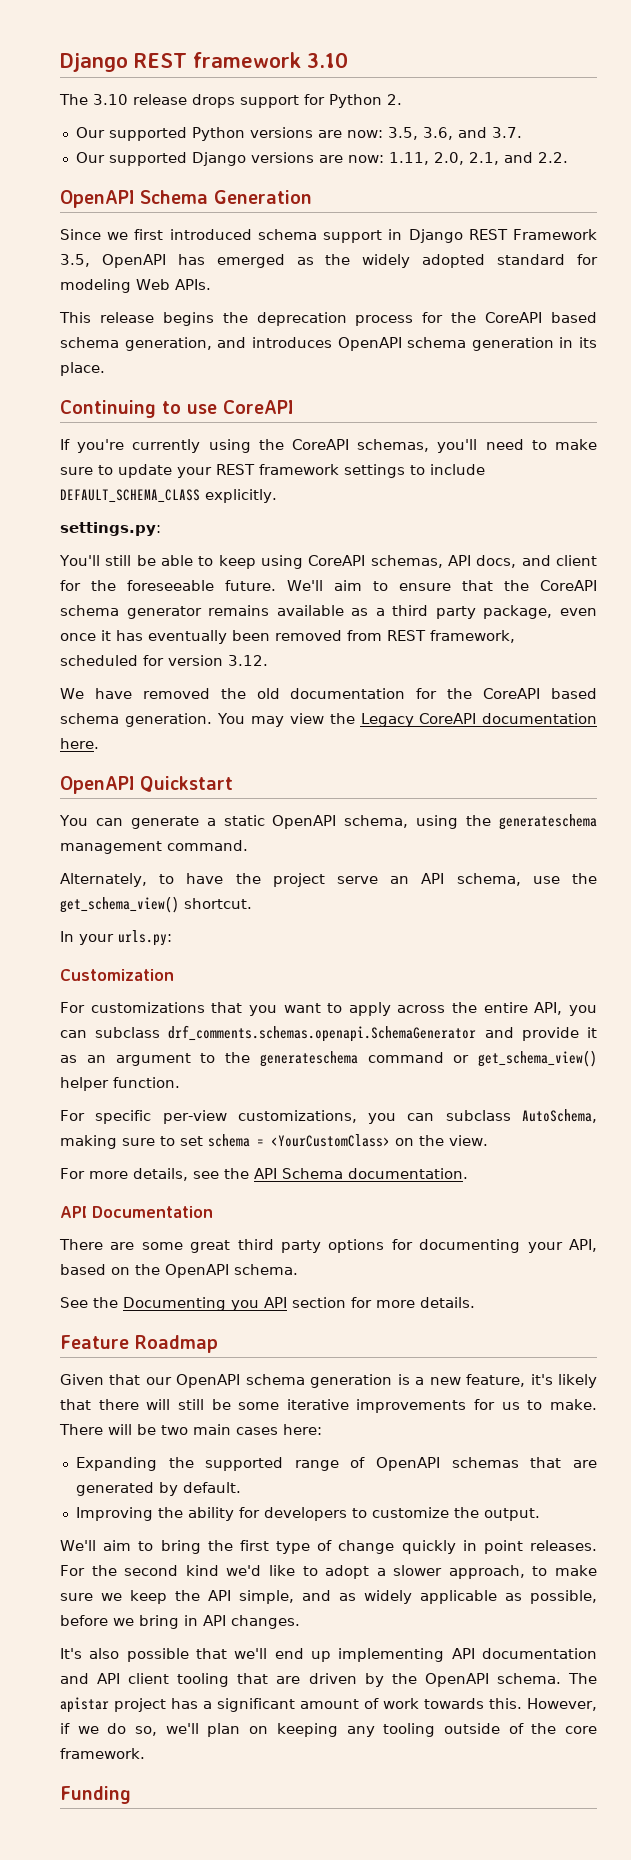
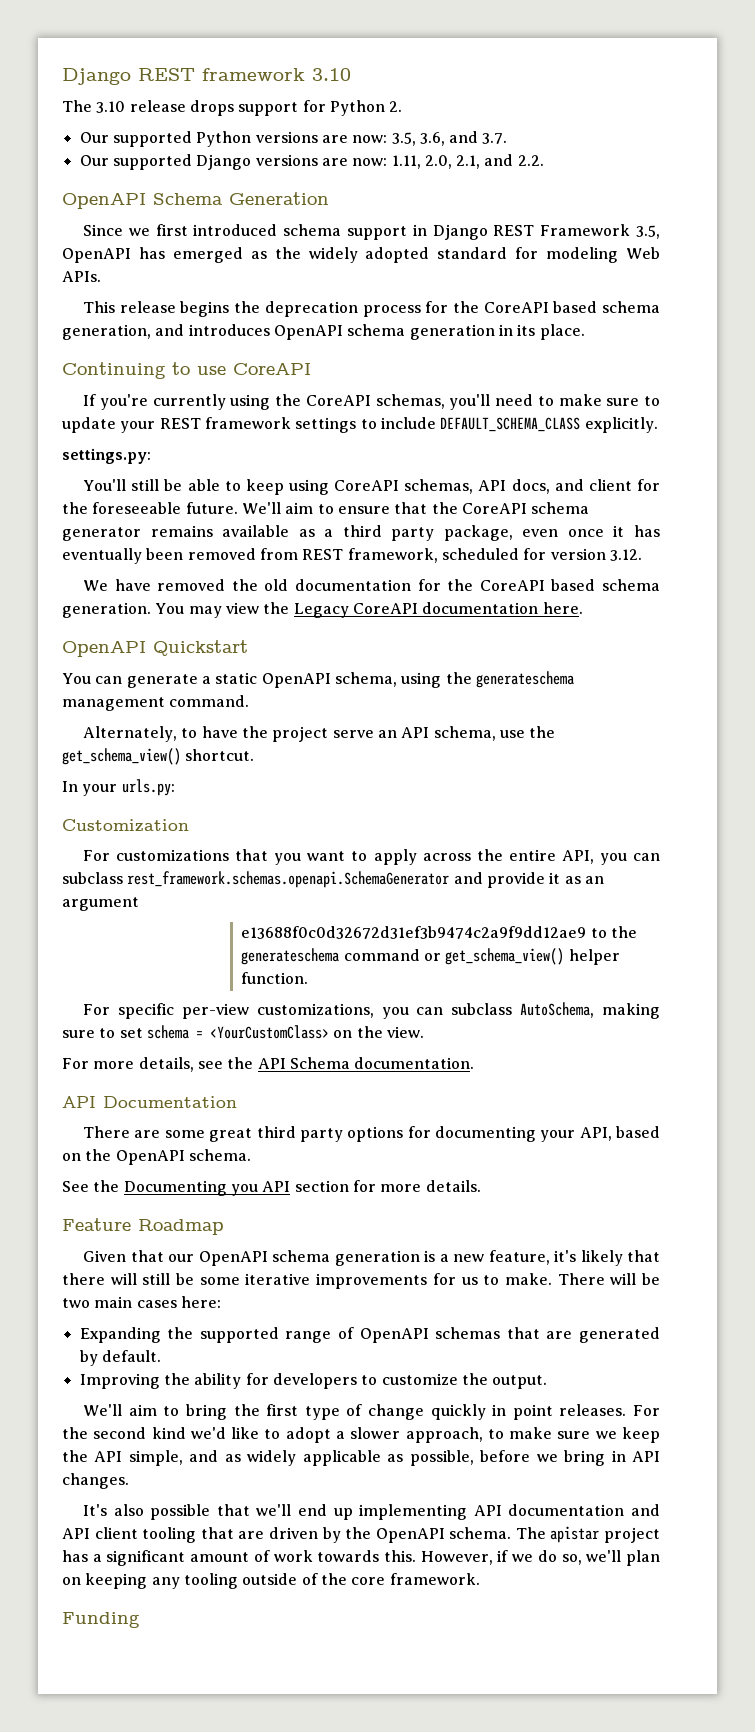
- For customizations that you want to apply across the entire API, you can subclass drf_comments.schemas.openapi.SchemaGenerator and provide it as an argument to the generateschema command or get_schema_view() helper function.
+ For customizations that you want to apply across the entire API, you can subclass rest_framework.schemas.openapi.SchemaGenerator and provide it as an argument
+ e13688f0c0d32672d31ef3b9474c2a9f9dd12ae9 to the generateschema command or get_schema_view() helper function.

